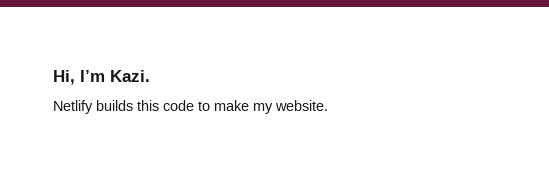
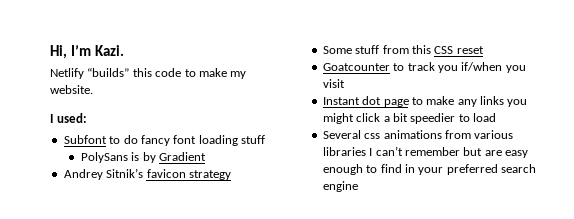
- Netlify builds this code to make my website.
+ Netlify “builds” this code to make my website.
+ I used:
+ Subfont to do fancy font loading stuff
+ PolySans is by Gradient
+ Andrey Sitnik’s favicon strategy
+ Some stuff from this CSS reset
+ Goatcounter to track you if/when you visit
+ Instant dot page to make any links you might click a bit speedier to load
+ Several css animations from various libraries I can’t remember but are easy enough to find in your preferred search engine

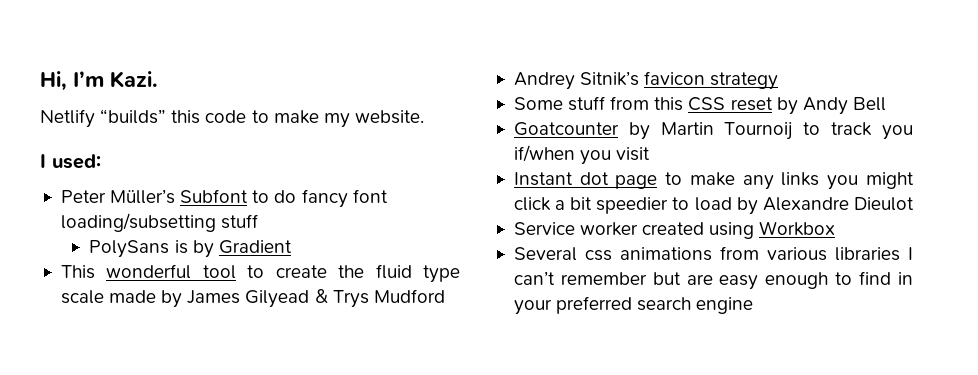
- Subfont to do fancy font loading stuff
+ Peter Müller’s Subfont to do fancy font loading/subsetting stuff
+ This wonderful tool to create the fluid type scale made by James Gilyead & Trys Mudford
- Some stuff from this CSS reset
- Goatcounter to track you if/when you visit
+ Some stuff from this CSS reset by Andy Bell
+ Goatcounter by Martin Tournoij to track you if/when you visit
- Instant dot page to make any links you might click a bit speedier to load
+ Instant dot page to make any links you might click a bit speedier to load by Alexandre Dieulot
+ Service worker created using Workbox

